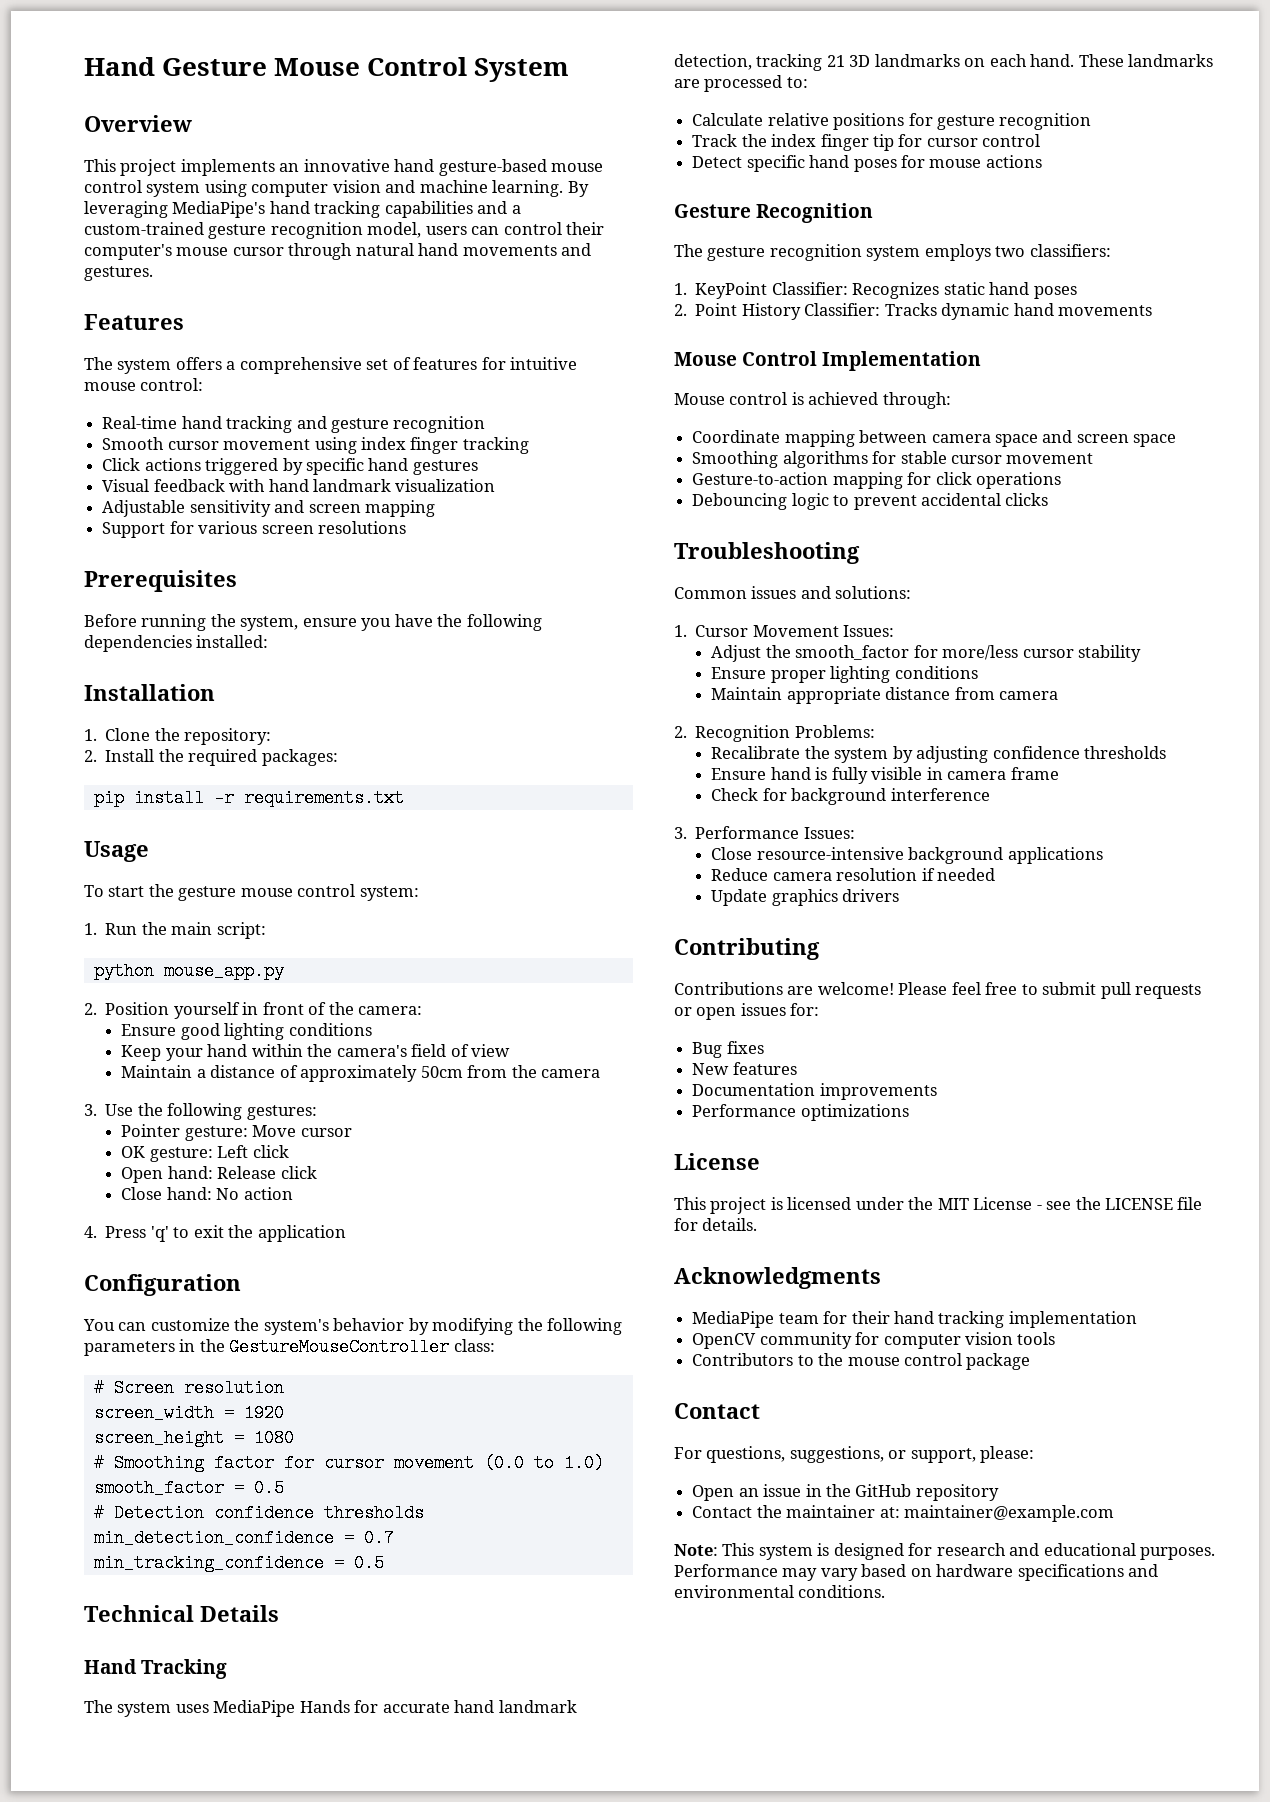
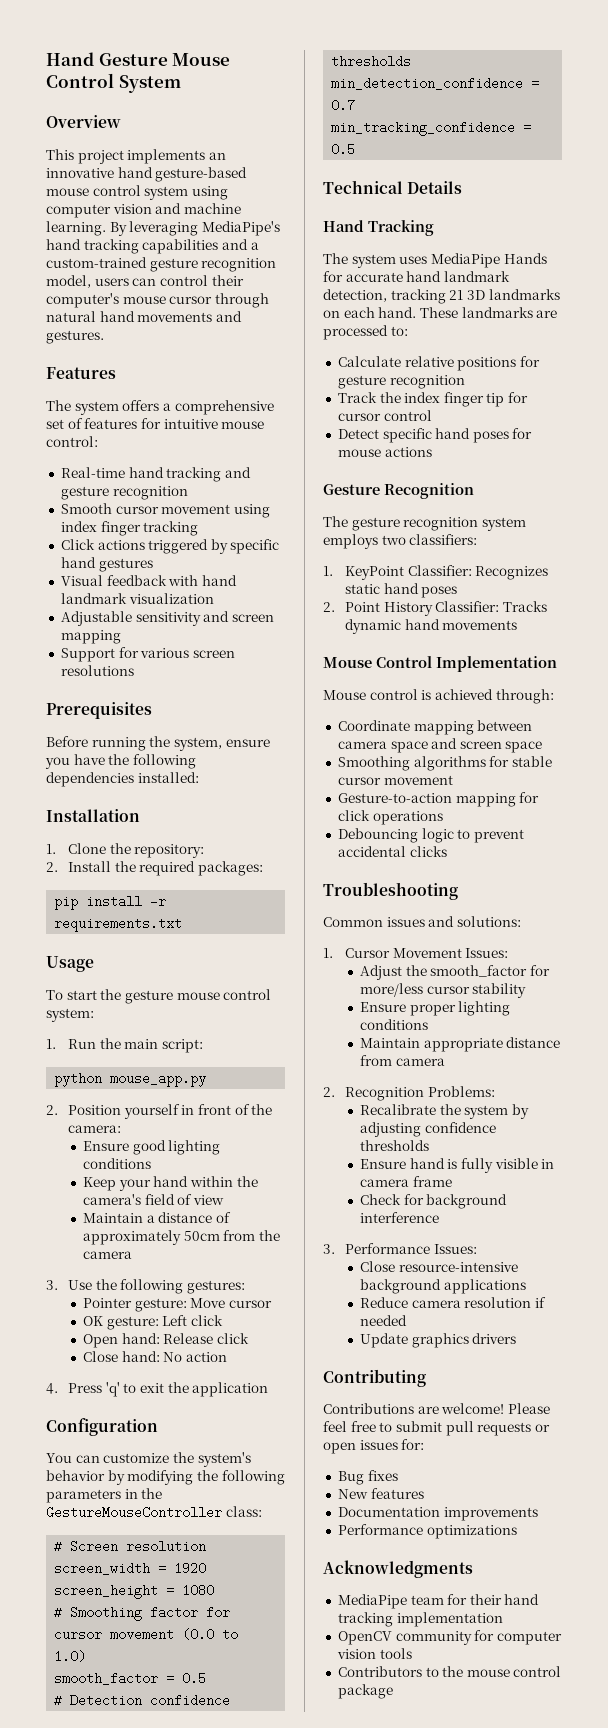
  Performance optimizations
- License
- This project is licensed under the MIT License - see the LICENSE file for details.
  Contributors to the mouse control package
- Contact
- For questions, suggestions, or support, please:
- Open an issue in the GitHub repository
- Contact the maintainer at: maintainer@example.com
- Note: This system is designed for research and educational purposes. Performance may vary based on hardware specifications and environmental conditions.

